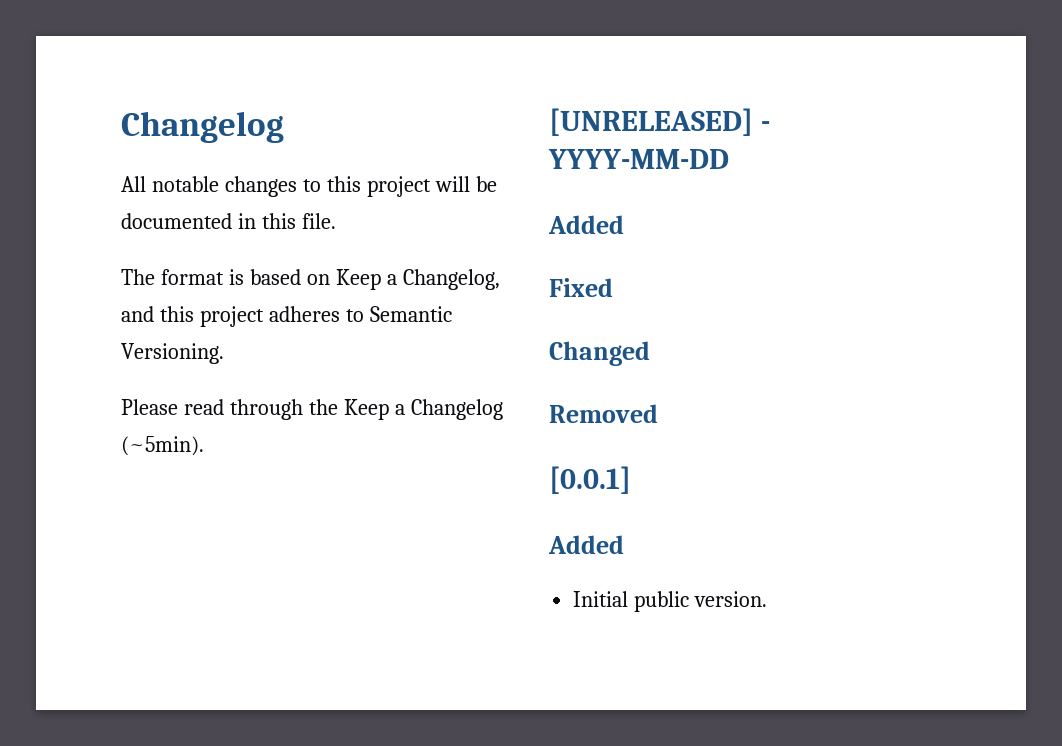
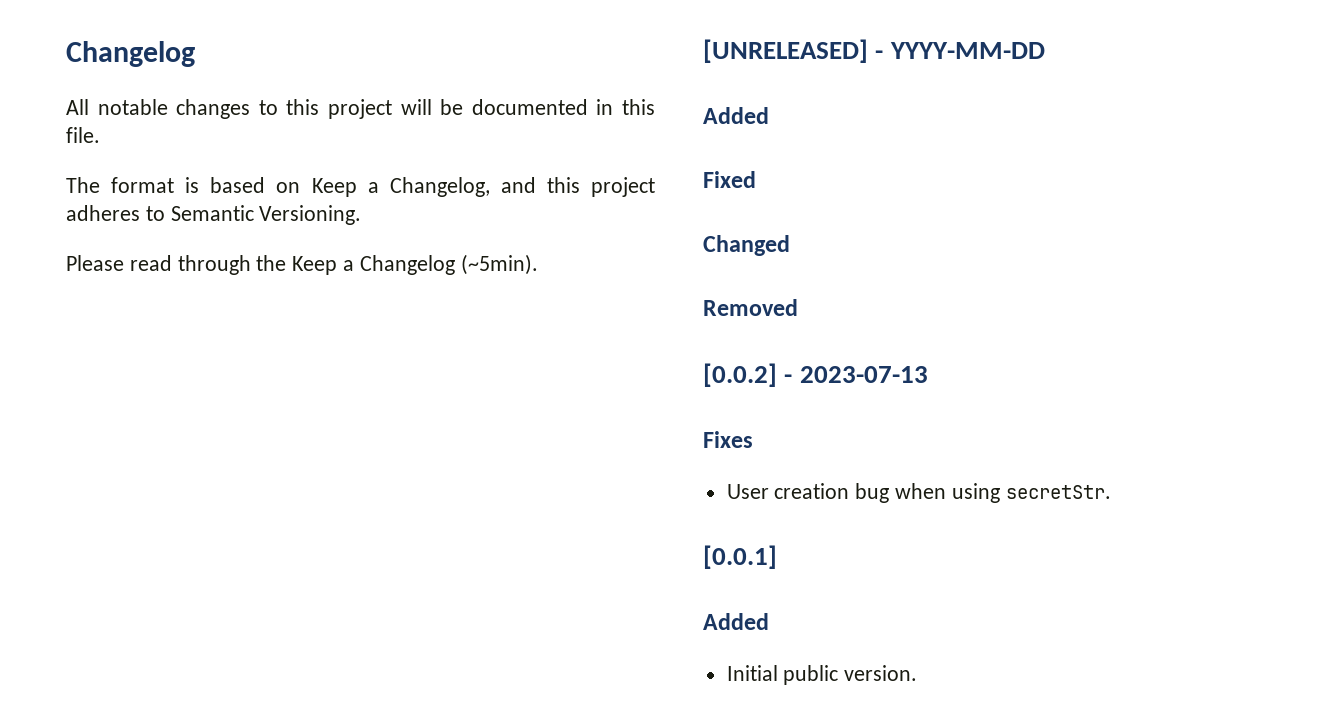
+ [0.0.2] - 2023-07-13
+ Fixes
+ User creation bug when using secretStr.

